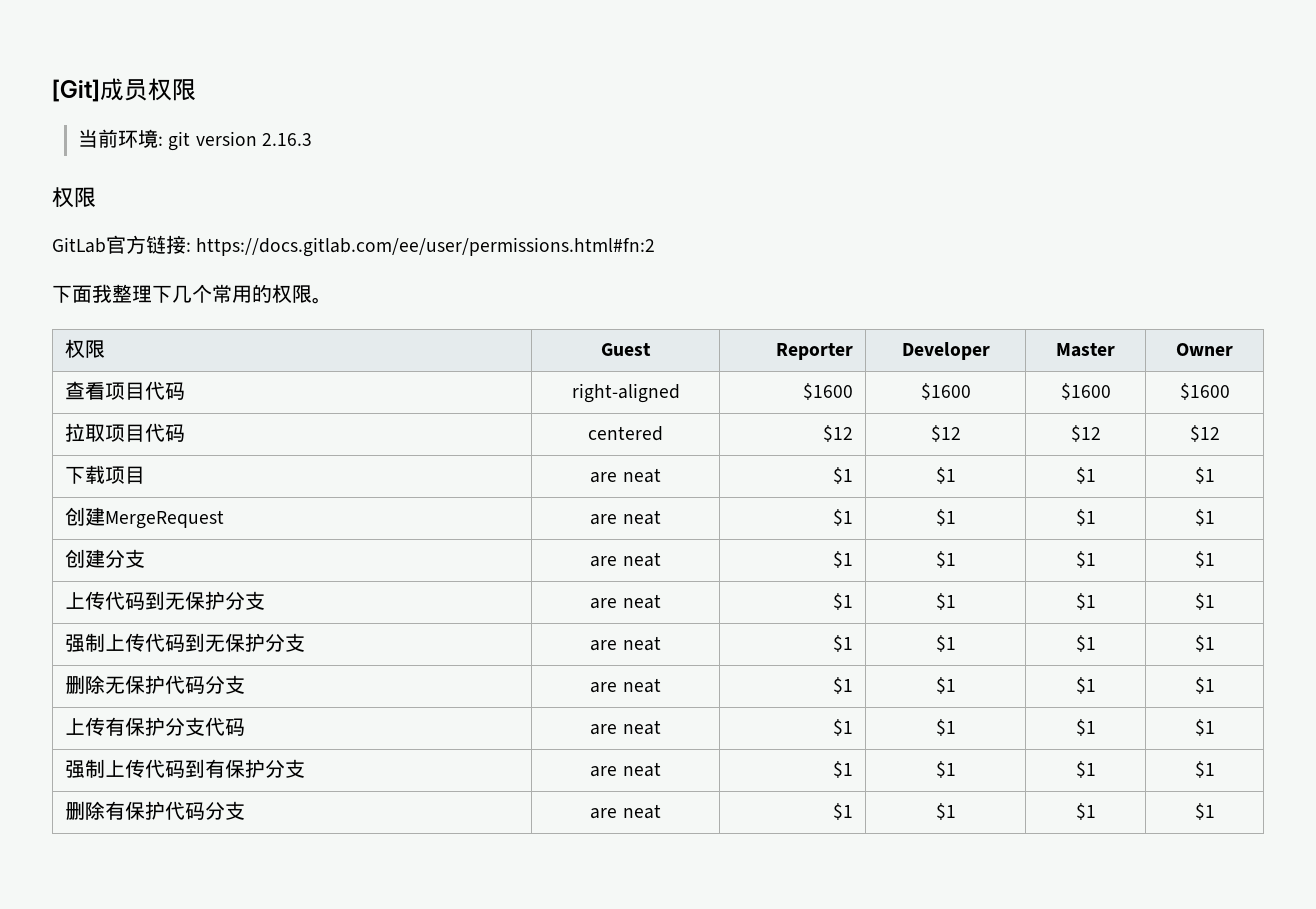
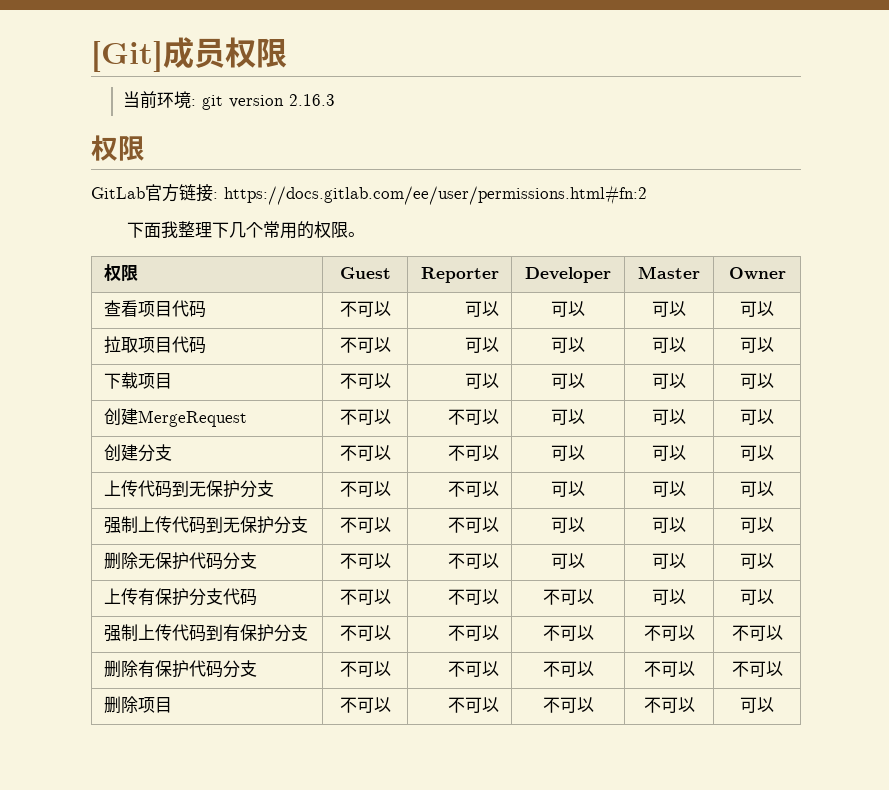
- 查看项目代码 | right-aligned | $1600 | $1600 | $1600 | $1600
- 拉取项目代码 | centered | $12 | $12 | $12 | $12
- 下载项目 | are neat | $1 | $1 | $1 | $1
- 创建MergeRequest | are neat | $1 | $1 | $1 | $1
- 创建分支 | are neat | $1 | $1 | $1 | $1
- 上传代码到无保护分支 | are neat | $1 | $1 | $1 | $1
+ 查看项目代码 | 不可以 | 可以 | 可以 | 可以 | 可以
+ 拉取项目代码 | 不可以 | 可以 | 可以 | 可以 | 可以
+ 下载项目 | 不可以 | 可以 | 可以 | 可以 | 可以
+ 创建MergeRequest | 不可以 | 不可以 | 可以 | 可以 | 可以
+ 创建分支 | 不可以 | 不可以 | 可以 | 可以 | 可以
+ 上传代码到无保护分支 | 不可以 | 不可以 | 可以 | 可以 | 可以
- 强制上传代码到无保护分支 | are neat | $1 | $1 | $1 | $1
+ 强制上传代码到无保护分支 | 不可以 | 不可以 | 可以 | 可以 | 可以
- 删除无保护代码分支 | are neat | $1 | $1 | $1 | $1
+ 删除无保护代码分支 | 不可以 | 不可以 | 可以 | 可以 | 可以
- 上传有保护分支代码 | are neat | $1 | $1 | $1 | $1
+ 上传有保护分支代码 | 不可以 | 不可以 | 不可以 | 可以 | 可以
- 强制上传代码到有保护分支 | are neat | $1 | $1 | $1 | $1
+ 强制上传代码到有保护分支 | 不可以 | 不可以 | 不可以 | 不可以 | 不可以
- 删除有保护代码分支 | are neat | $1 | $1 | $1 | $1
+ 删除有保护代码分支 | 不可以 | 不可以 | 不可以 | 不可以 | 不可以
+ 删除项目 | 不可以 | 不可以 | 不可以 | 不可以 | 可以

